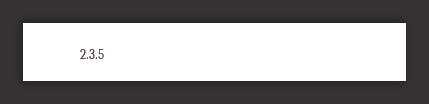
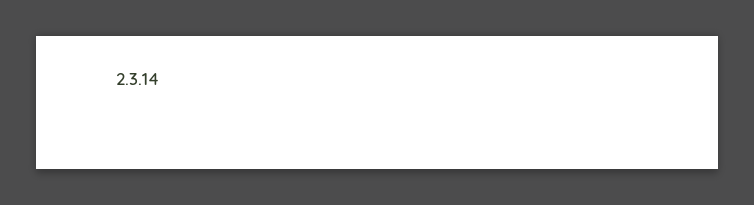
- 2.3.5
+ 2.3.14

